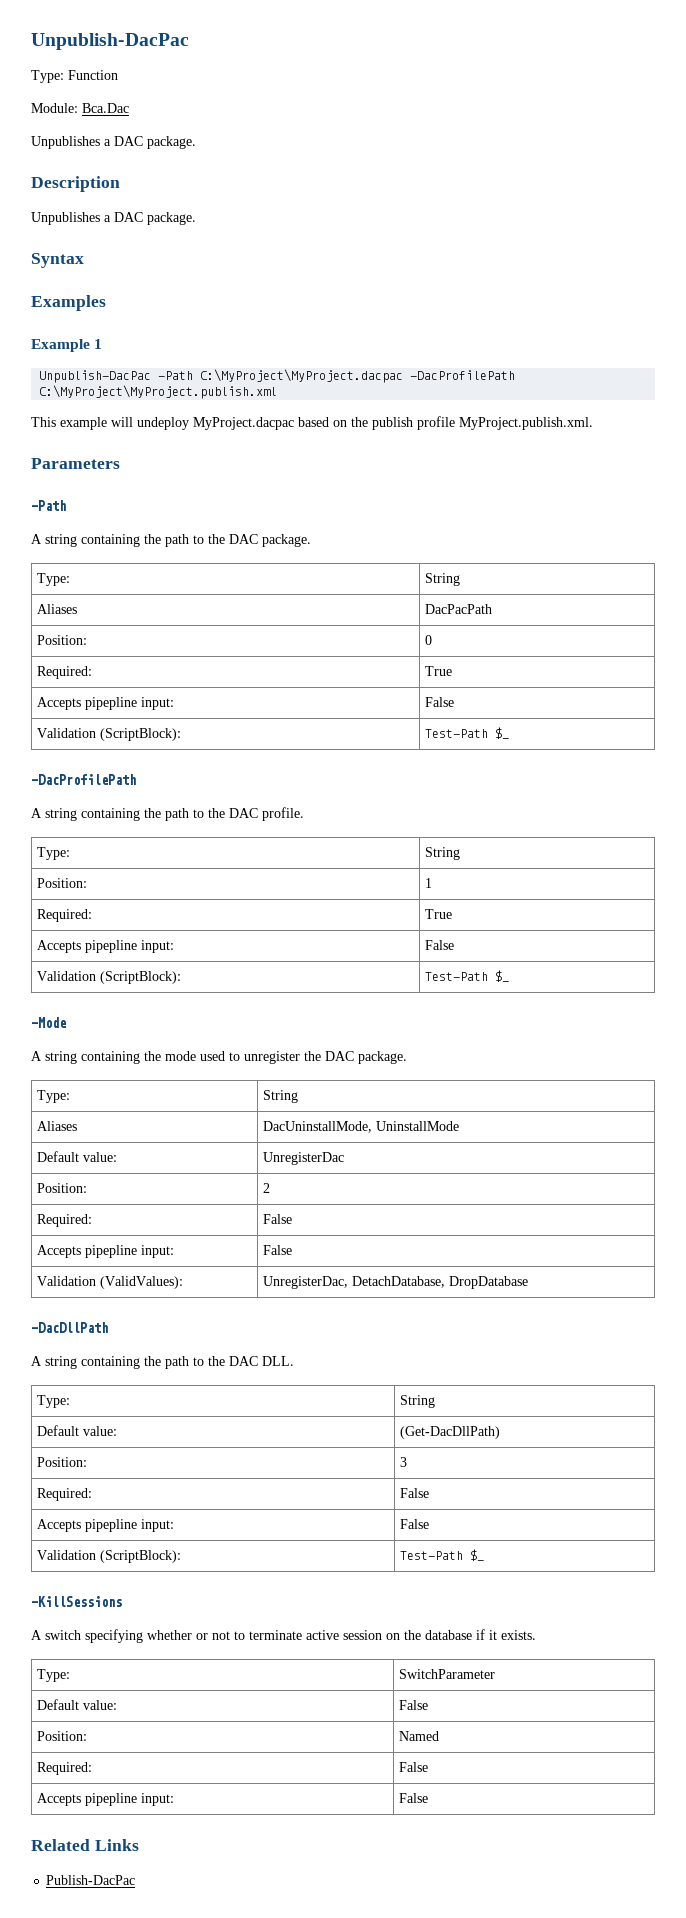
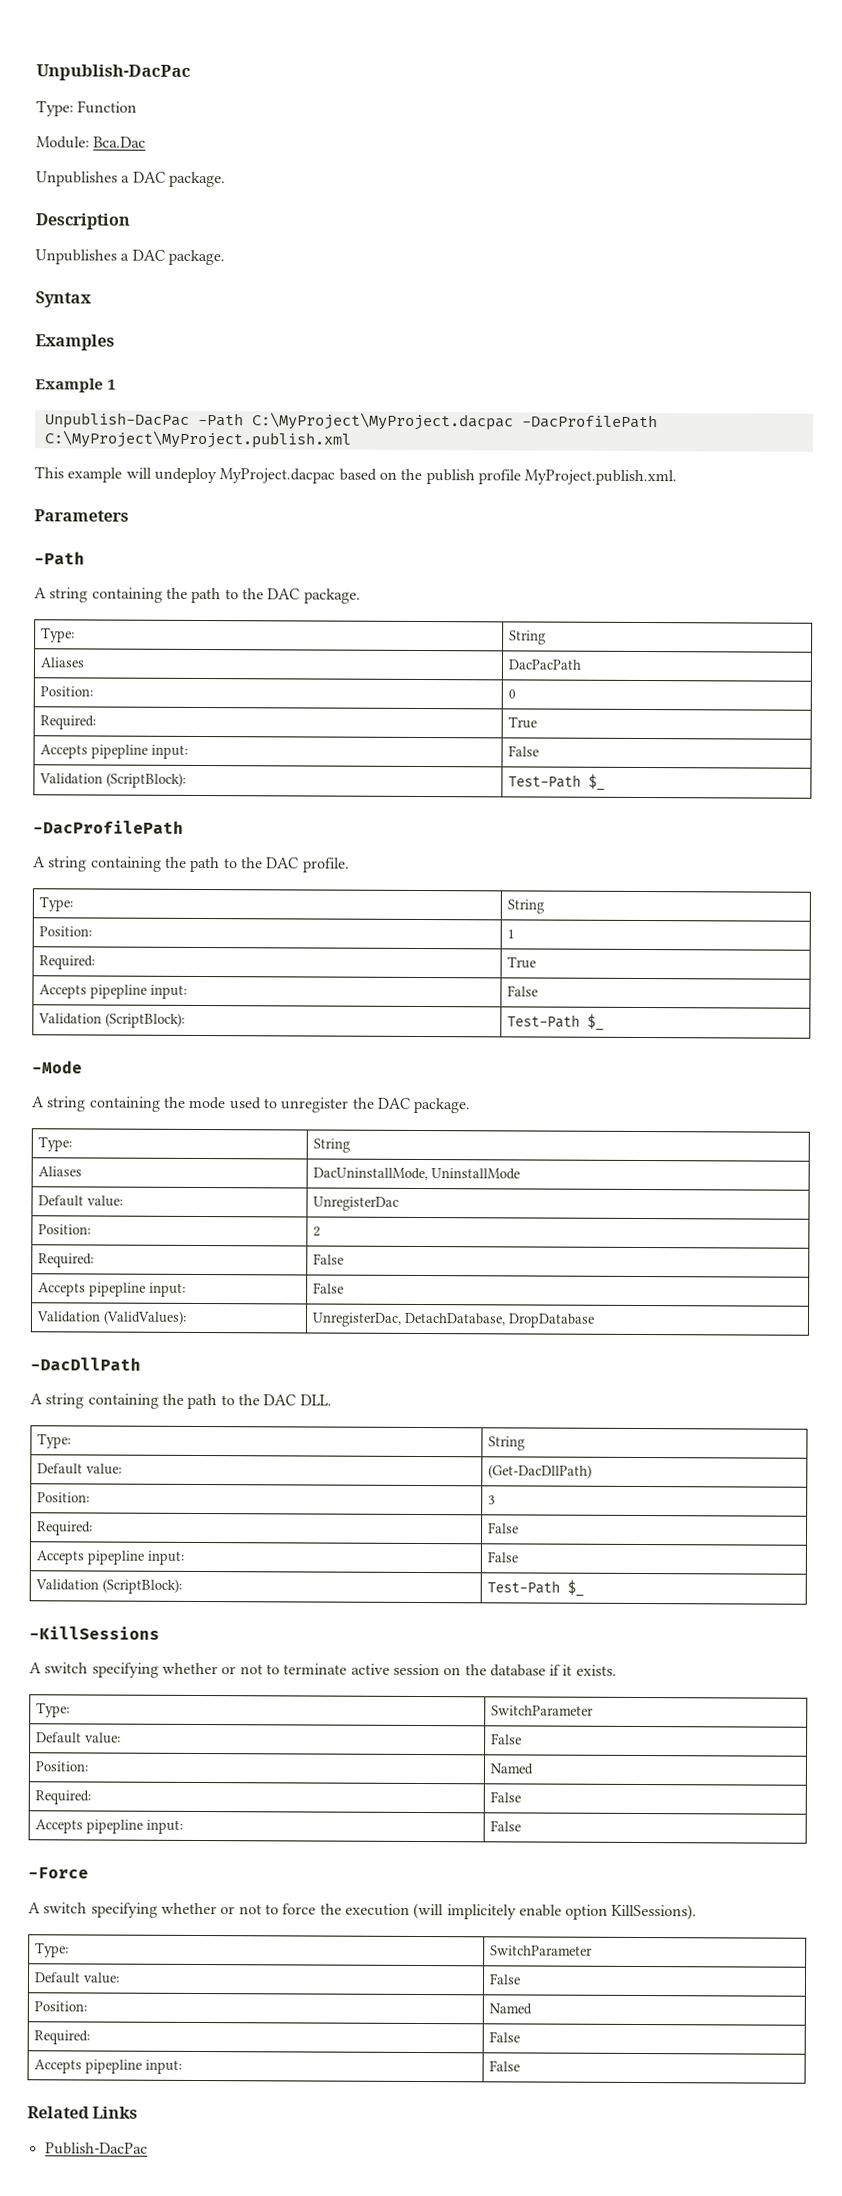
+ -Force
+ A switch specifying whether or not to force the execution (will implicitely enable option KillSessions).
+ Type: | SwitchParameter
+ Default value: | False
+ Position: | Named
+ Required: | False
+ Accepts pipepline input: | False

